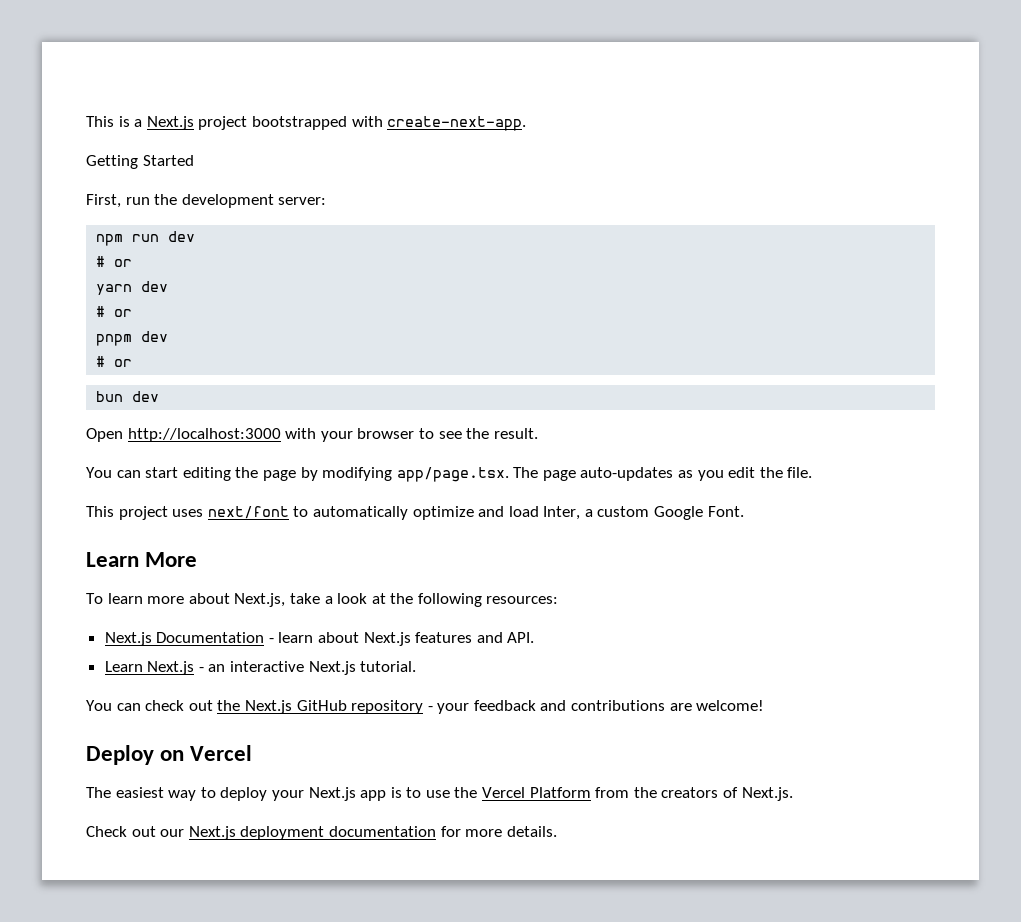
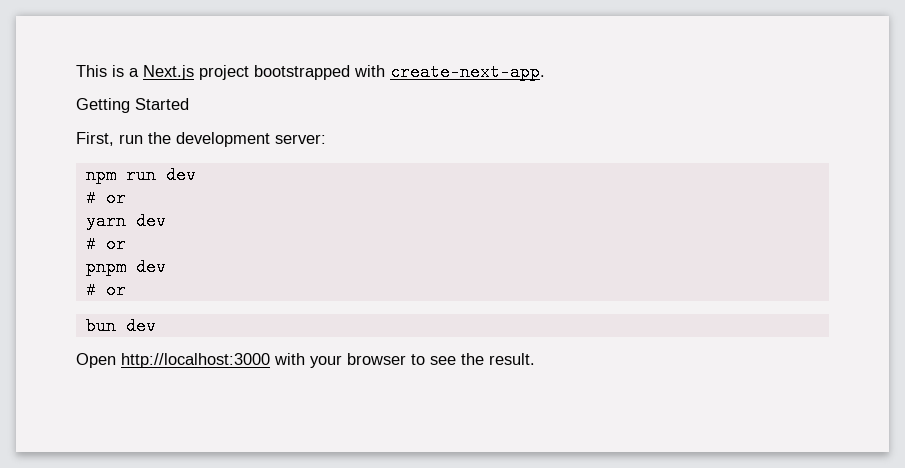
- You can start editing the page by modifying app/page.tsx. The page auto-updates as you edit the file.
- This project uses next/font to automatically optimize and load Inter, a custom Google Font.
- Learn More
- To learn more about Next.js, take a look at the following resources:
- Next.js Documentation - learn about Next.js features and API.
- Learn Next.js - an interactive Next.js tutorial.
- You can check out the Next.js GitHub repository - your feedback and contributions are welcome!
- Deploy on Vercel
- The easiest way to deploy your Next.js app is to use the Vercel Platform from the creators of Next.js.
- Check out our Next.js deployment documentation for more details.

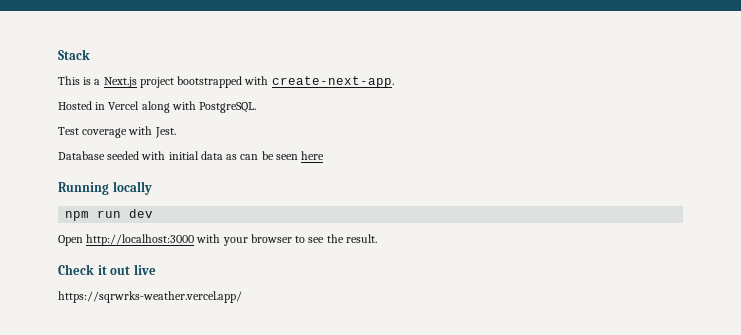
+ Stack
- Getting Started
- First, run the development server:
+ Hosted in Vercel along with PostgreSQL.
+ Test coverage with Jest.
+ Database seeded with initial data as can be seen here
+ Running locally
  npm run dev
- # or
- yarn dev
- # or
- pnpm dev
- # or
- bun dev
+ Check it out live
+ https://sqrwrks-weather.vercel.app/

